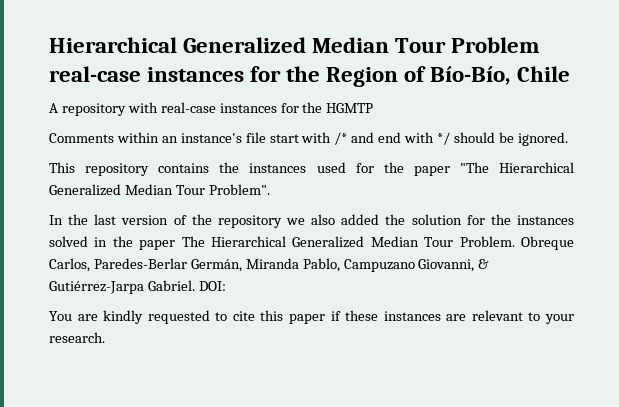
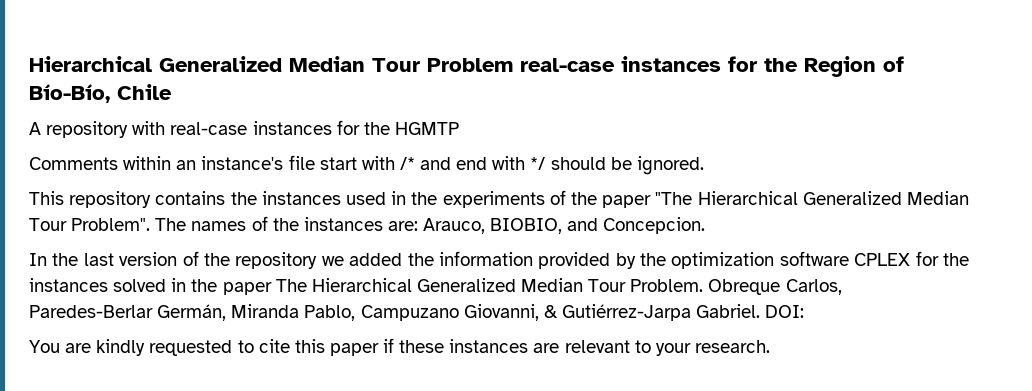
- This repository contains the instances used for the paper "The Hierarchical Generalized Median Tour Problem".
+ This repository contains the instances used in the experiments of the paper "The Hierarchical Generalized Median Tour Problem". The names of the instances are: Arauco, BIOBIO, and Concepcion.
- In the last version of the repository we also added the solution for the instances solved in the paper The Hierarchical Generalized Median Tour Problem.
+ In the last version of the repository we added the information provided by the optimization software CPLEX for the instances solved in the paper The Hierarchical Generalized Median Tour Problem.

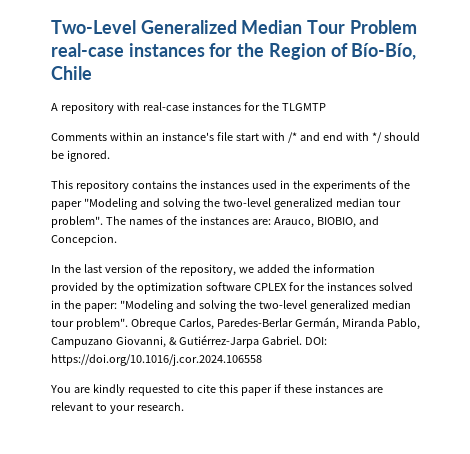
- Hierarchical Generalized Median Tour Problem real-case instances for the Region of Bío-Bío, Chile
+ Two-Level Generalized Median Tour Problem real-case instances for the Region of Bío-Bío, Chile
- A repository with real-case instances for the HGMTP
+ A repository with real-case instances for the TLGMTP
- This repository contains the instances used in the experiments of the paper "The Hierarchical Generalized Median Tour Problem".
+ This repository contains the instances used in the experiments of the paper "Modeling and solving the two-level generalized median tour problem".
- In the last version of the repository we added the information provided by the optimization software CPLEX for the instances solved in the paper The Hierarchical Generalized Median Tour Problem.
+ In the last version of the repository, we added the information provided by the optimization software CPLEX for the instances solved in the paper: "Modeling and solving the two-level generalized median tour problem".
- DOI:
+ DOI: https://doi.org/10.1016/j.cor.2024.106558

